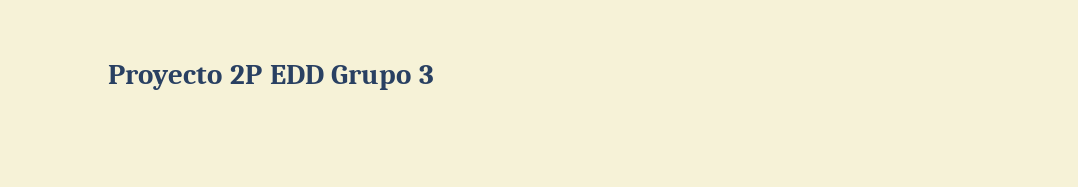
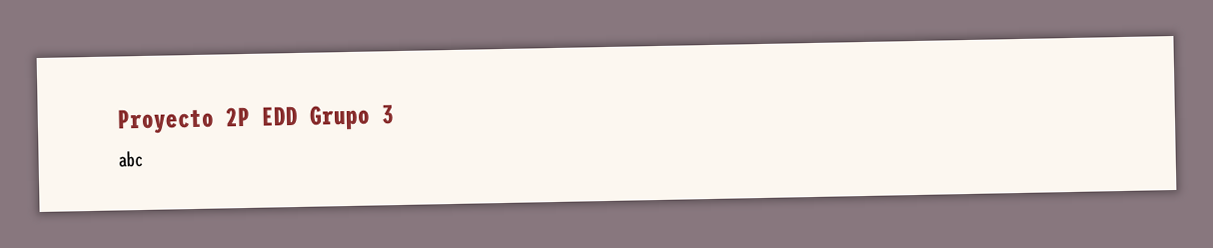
+ abc

